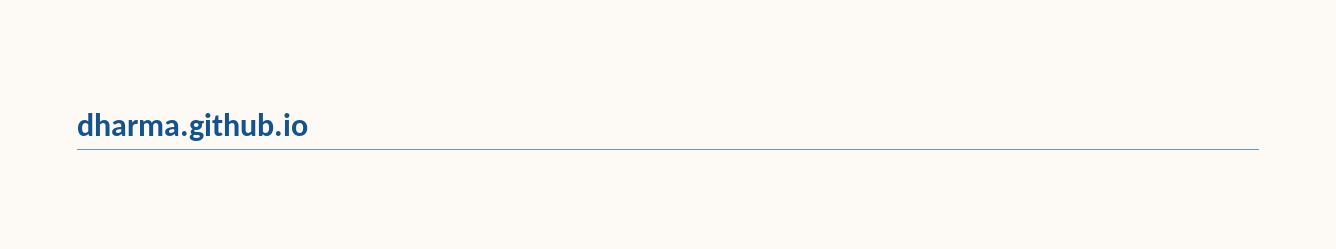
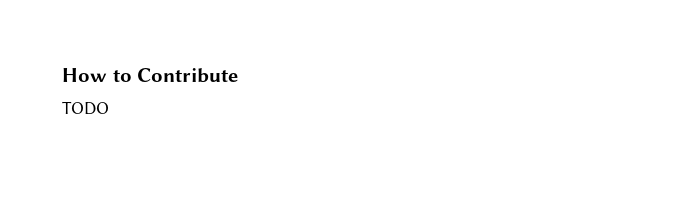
- dharma.github.io
+ How to Contribute
+ TODO

